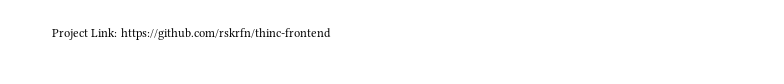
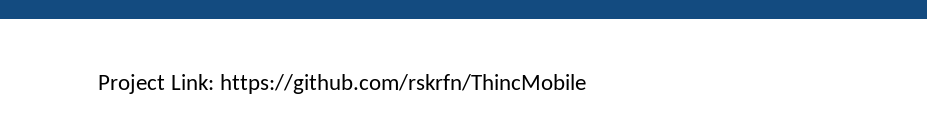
- Project Link: https://github.com/rskrfn/thinc-frontend
+ Project Link: https://github.com/rskrfn/ThincMobile

